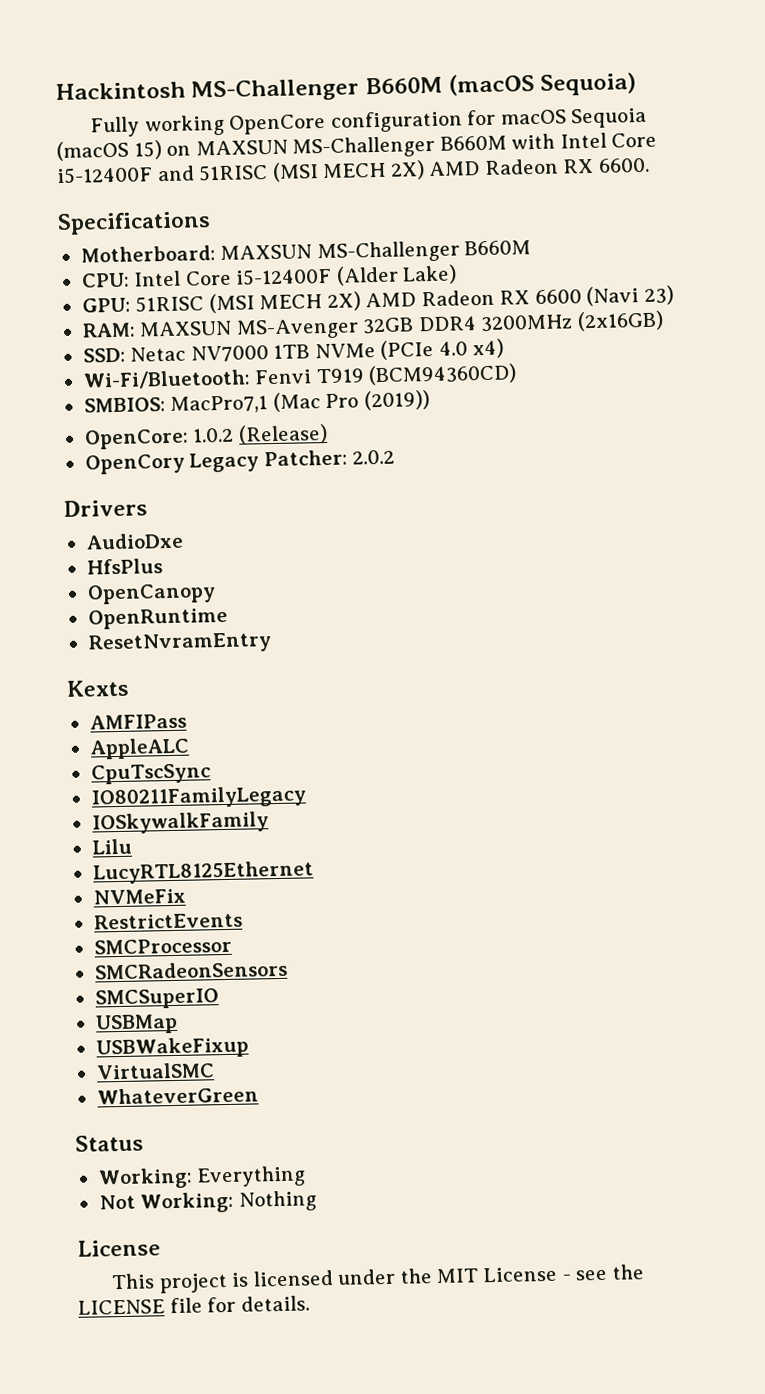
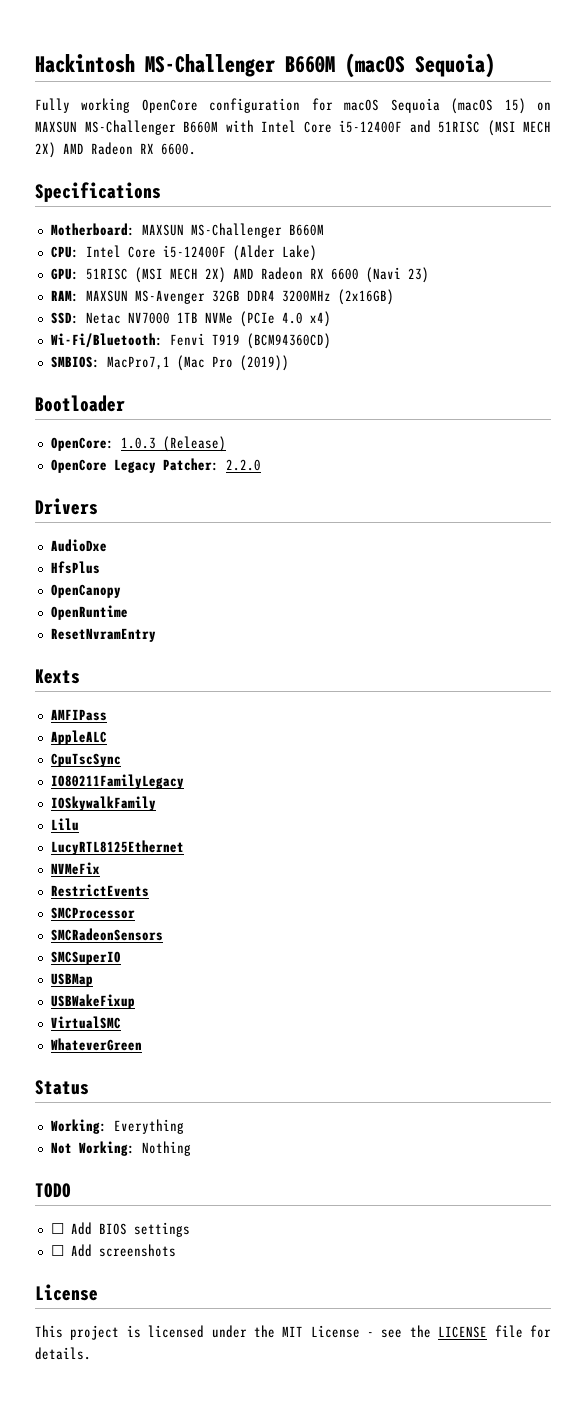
+ Bootloader
- OpenCore: 1.0.2 (Release)
+ OpenCore: 1.0.3 (Release)
- OpenCory Legacy Patcher: 2.0.2
+ OpenCore Legacy Patcher: 2.2.0
+ TODO
+ ☐ Add BIOS settings
+ ☐ Add screenshots

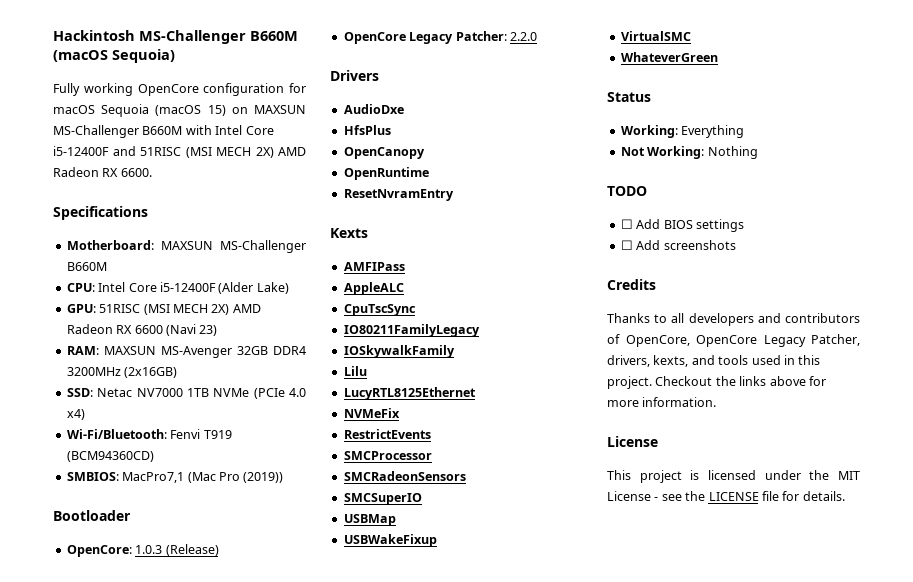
+ Credits
+ Thanks to all developers and contributors of OpenCore, OpenCore Legacy Patcher, drivers, kexts, and tools used in this project. Checkout the links above for more information.

